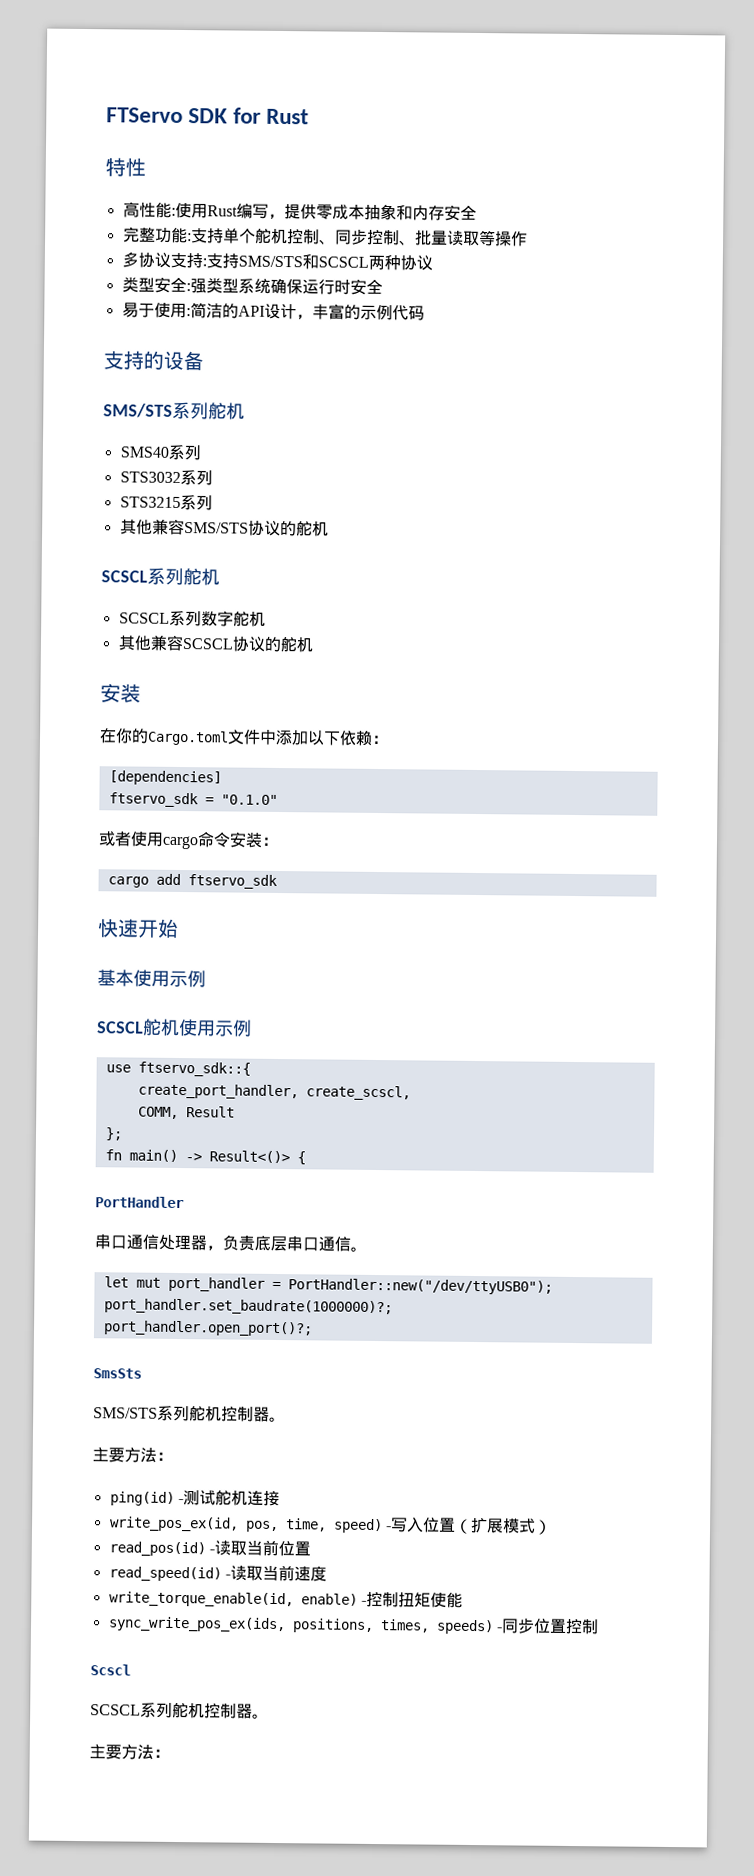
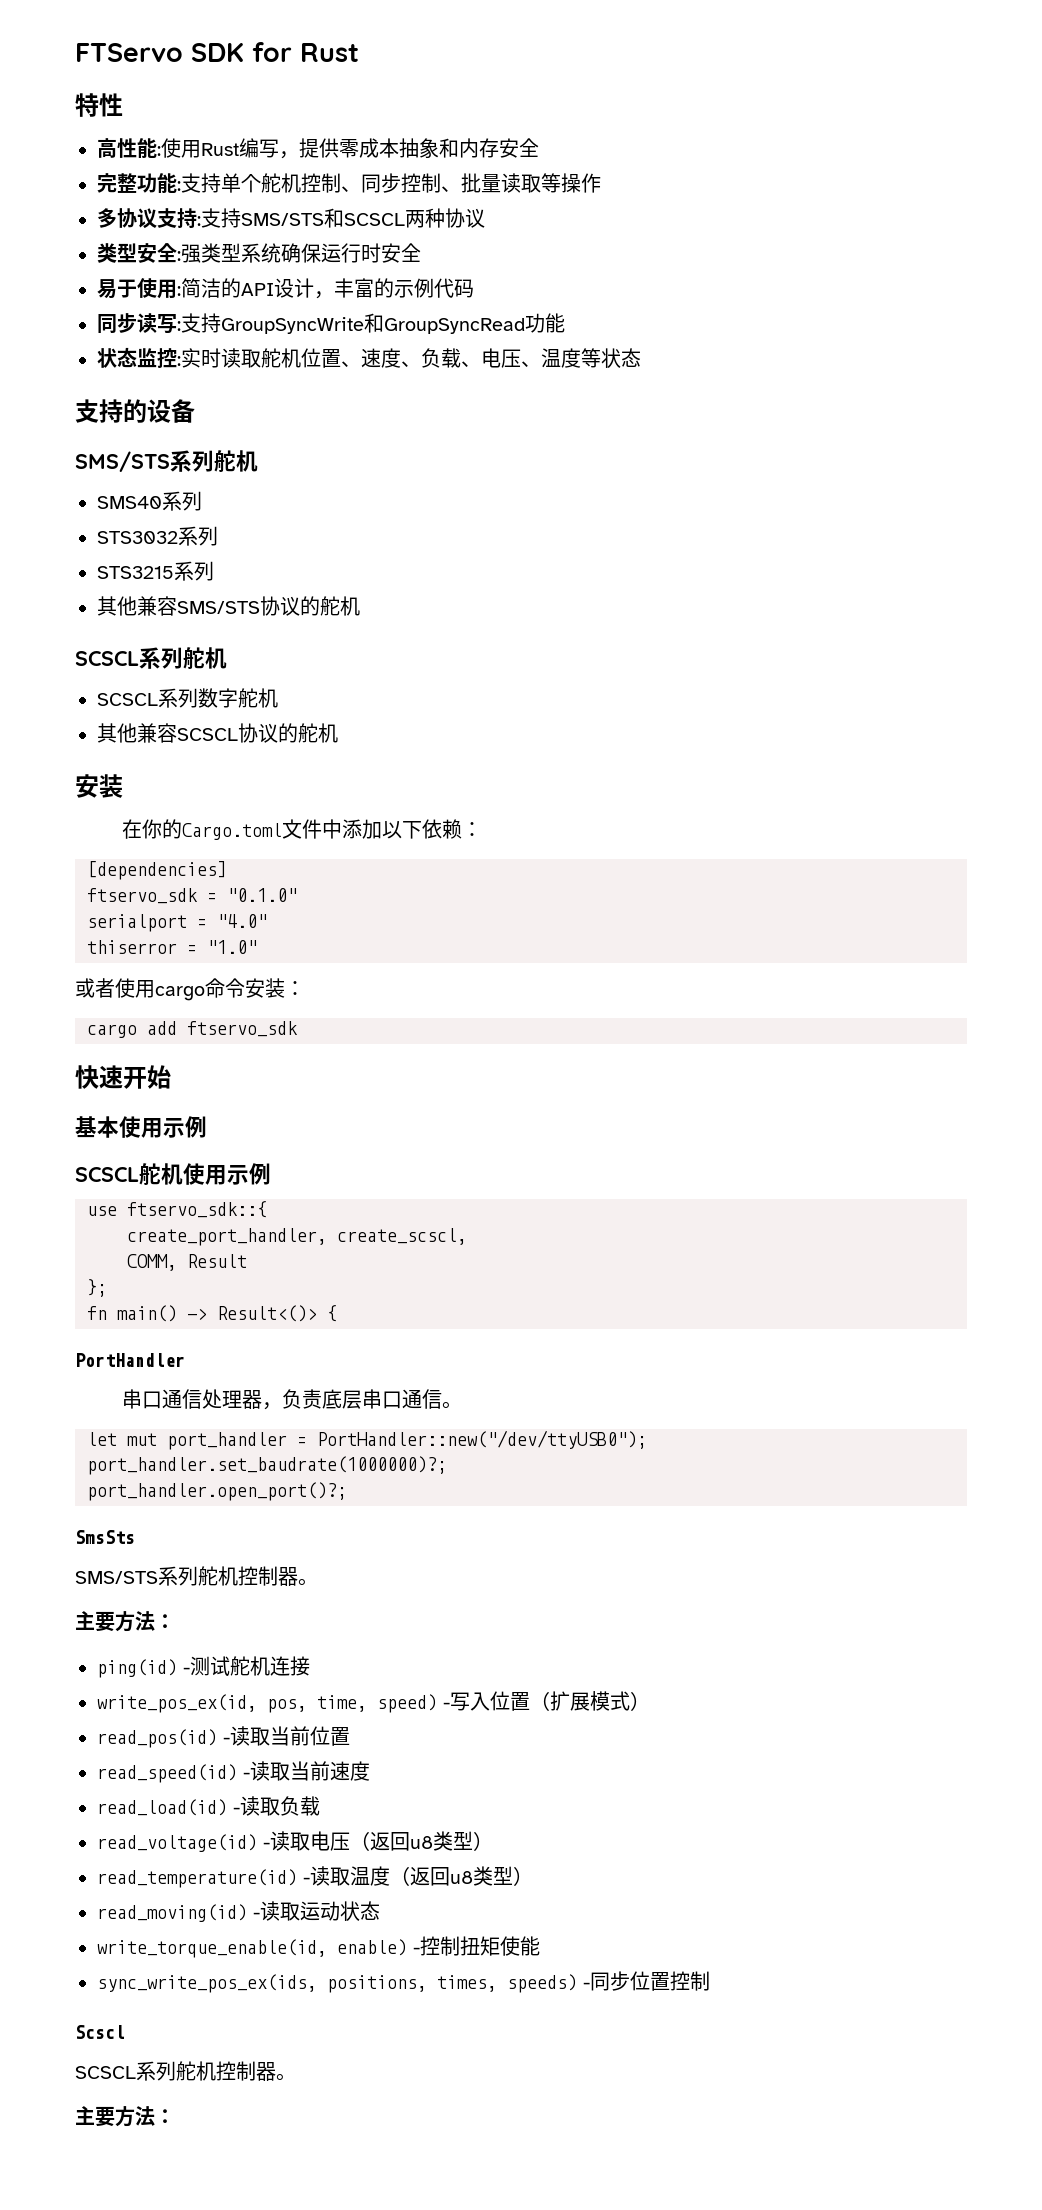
+ 同步读写:支持GroupSyncWrite和GroupSyncRead功能
+ 状态监控:实时读取舵机位置、速度、负载、电压、温度等状态
+ serialport = "4.0"
+ thiserror = "1.0"
+ read_load(id) -读取负载
+ read_voltage(id) -读取电压（返回u8类型）
+ read_temperature(id) -读取温度（返回u8类型）
+ read_moving(id) -读取运动状态

